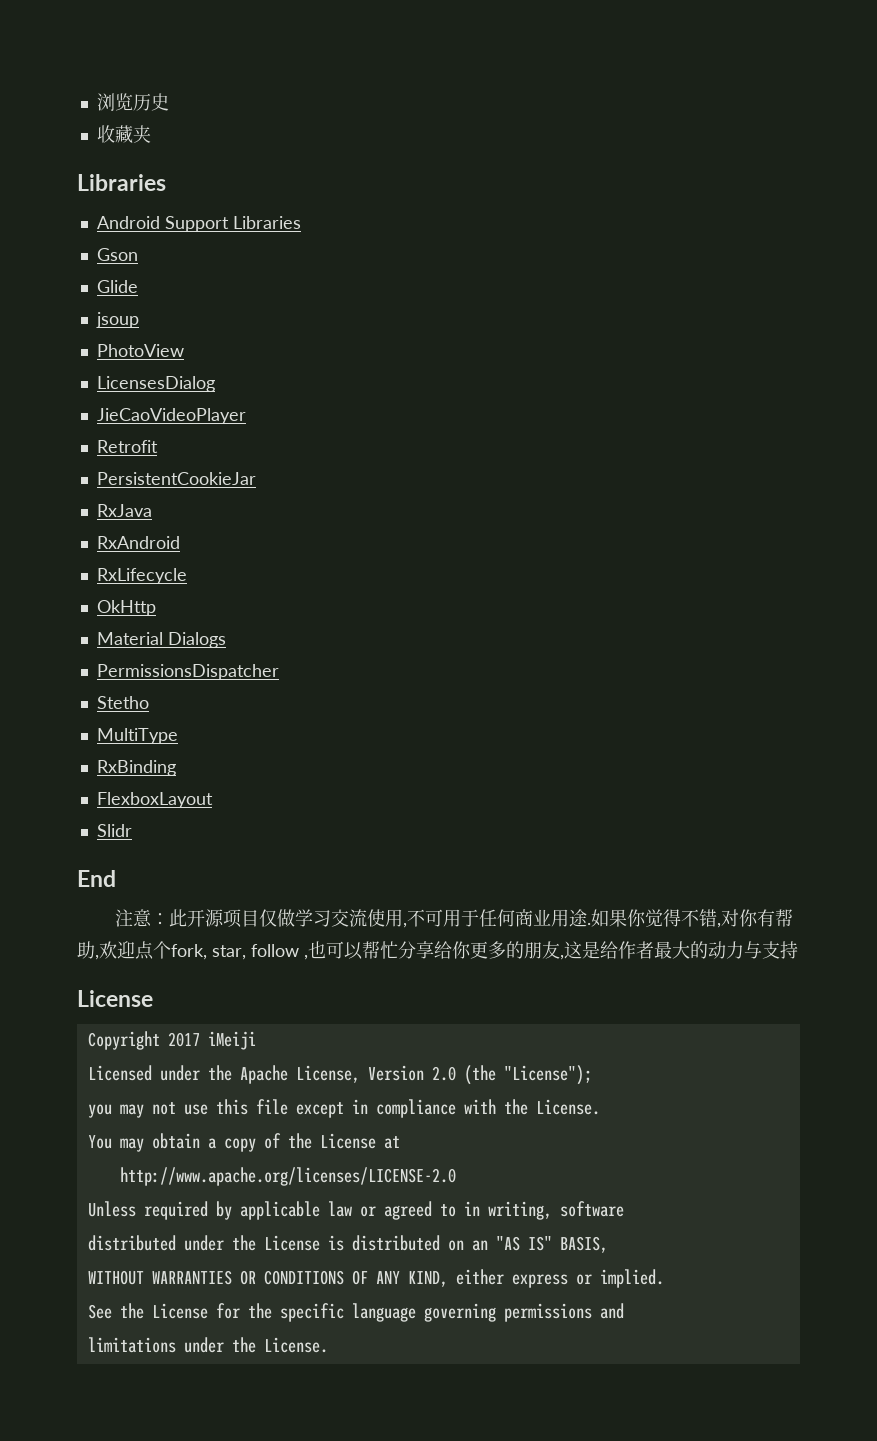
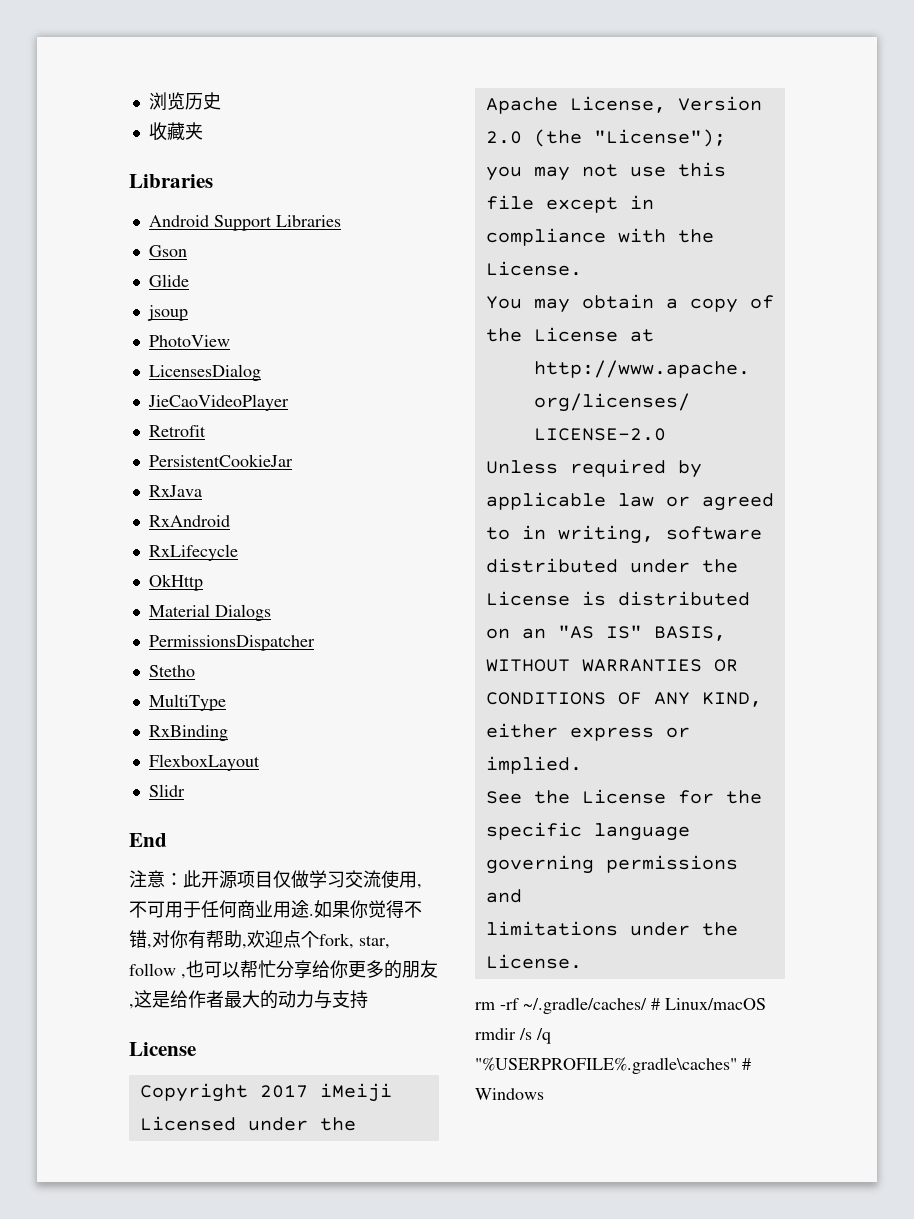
+ rm -rf ~/.gradle/caches/ # Linux/macOS rmdir /s /q "%USERPROFILE%.gradle\caches" # Windows

